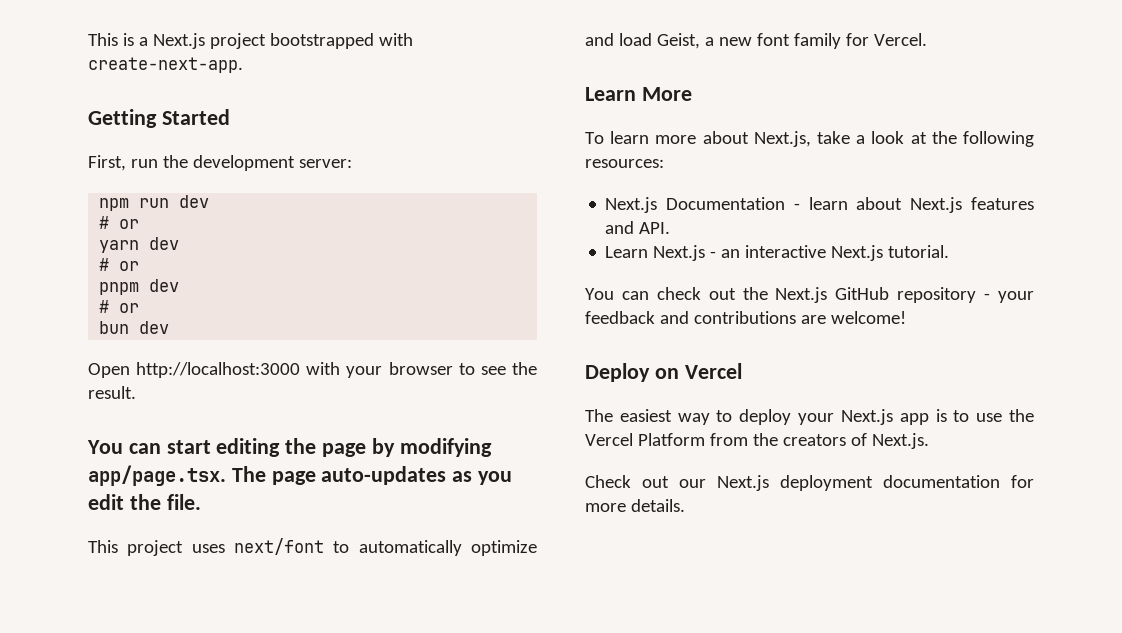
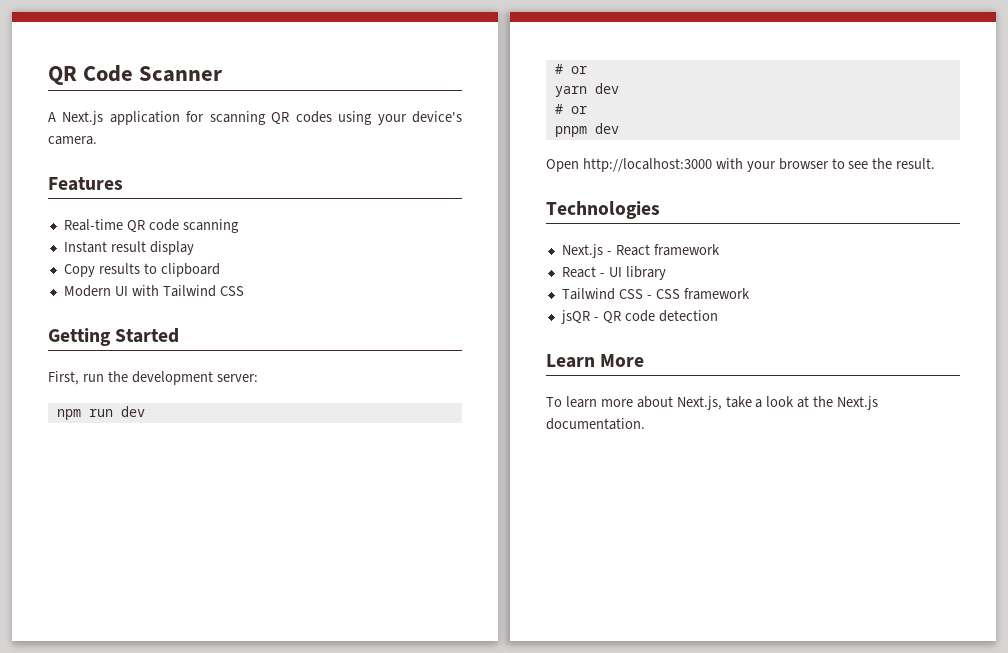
- This is a Next.js project bootstrapped with create-next-app.
+ QR Code Scanner
+ A Next.js application for scanning QR codes using your device's camera.
+ Features
+ Real-time QR code scanning
+ Instant result display
+ Copy results to clipboard
+ Modern UI with Tailwind CSS
  pnpm dev
- # or
- bun dev
- You can start editing the page by modifying app/page.tsx. The page auto-updates as you edit the file.
- This project uses next/font to automatically optimize and load Geist, a new font family for Vercel.
+ Technologies
+ Next.js - React framework
+ React - UI library
+ Tailwind CSS - CSS framework
+ jsQR - QR code detection
- To learn more about Next.js, take a look at the following resources:
- Next.js Documentation - learn about Next.js features and API.
- Learn Next.js - an interactive Next.js tutorial.
- You can check out the Next.js GitHub repository - your feedback and contributions are welcome!
- Deploy on Vercel
- The easiest way to deploy your Next.js app is to use the Vercel Platform from the creators of Next.js.
- Check out our Next.js deployment documentation for more details.
+ To learn more about Next.js, take a look at the Next.js documentation.

